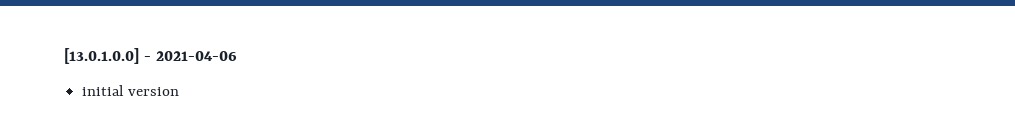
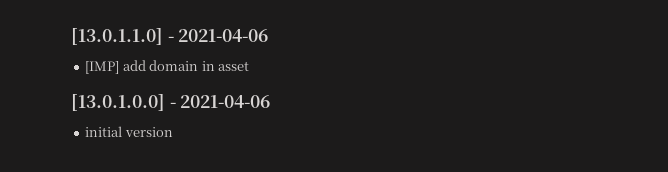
+ [13.0.1.1.0] - 2021-04-06
+ [IMP] add domain in asset

